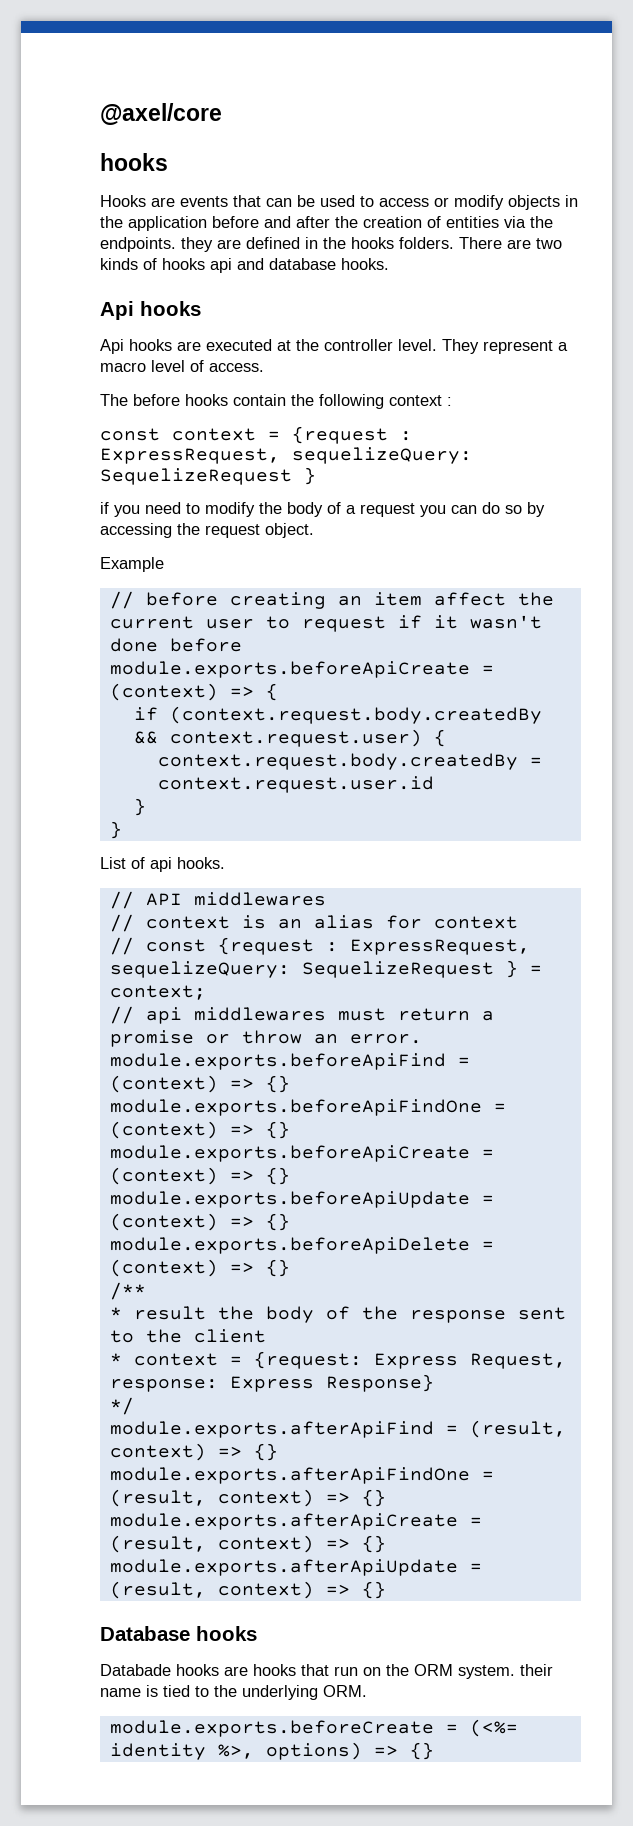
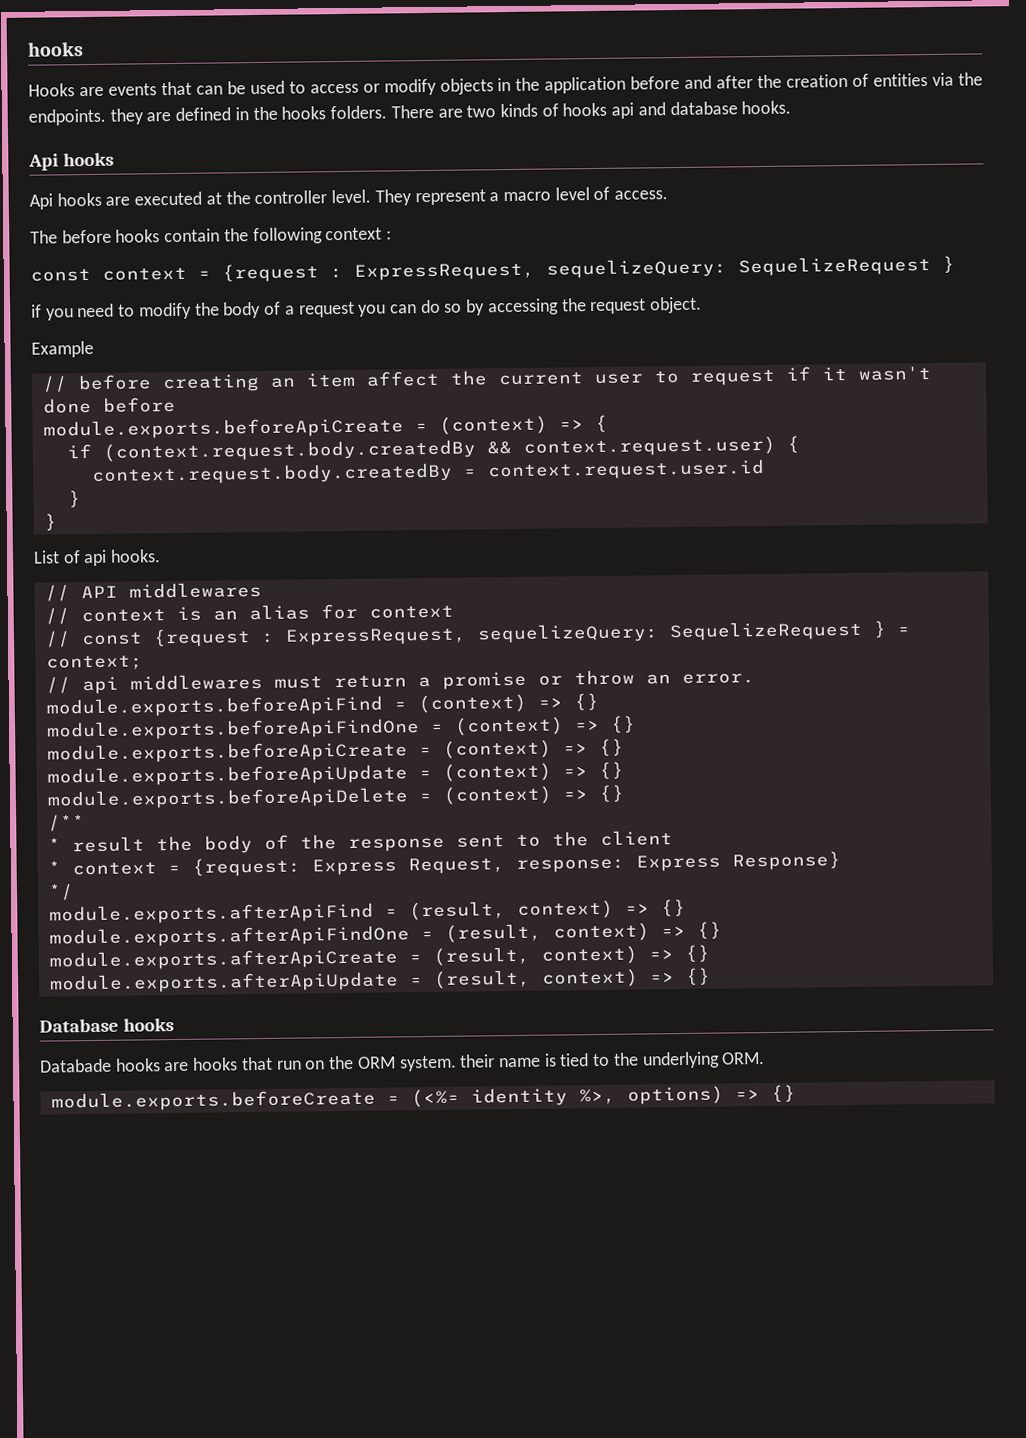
- @axel/core

